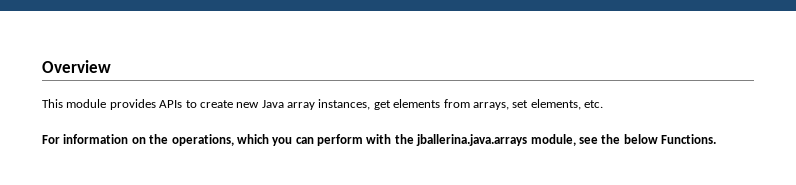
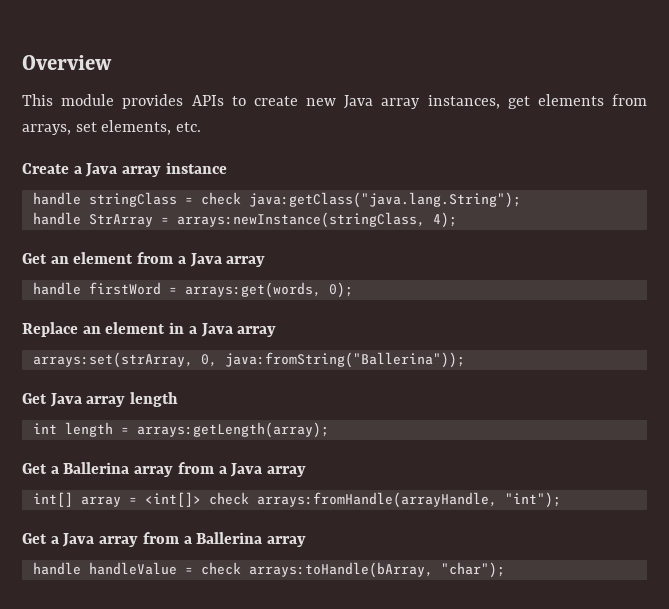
- For information on the operations, which you can perform with the jballerina.java.arrays module, see the below Functions.
+ Create a Java array instance
+ handle stringClass = check java:getClass("java.lang.String");
+ handle StrArray = arrays:newInstance(stringClass, 4);
+ Get an element from a Java array
+ handle firstWord = arrays:get(words, 0);
+ Replace an element in a Java array
+ arrays:set(strArray, 0, java:fromString("Ballerina"));
+ Get Java array length
+ int length = arrays:getLength(array);
+ Get a Ballerina array from a Java array
+ int[] array = <int[]> check arrays:fromHandle(arrayHandle, "int");
+ Get a Java array from a Ballerina array
+ handle handleValue = check arrays:toHandle(bArray, "char");

